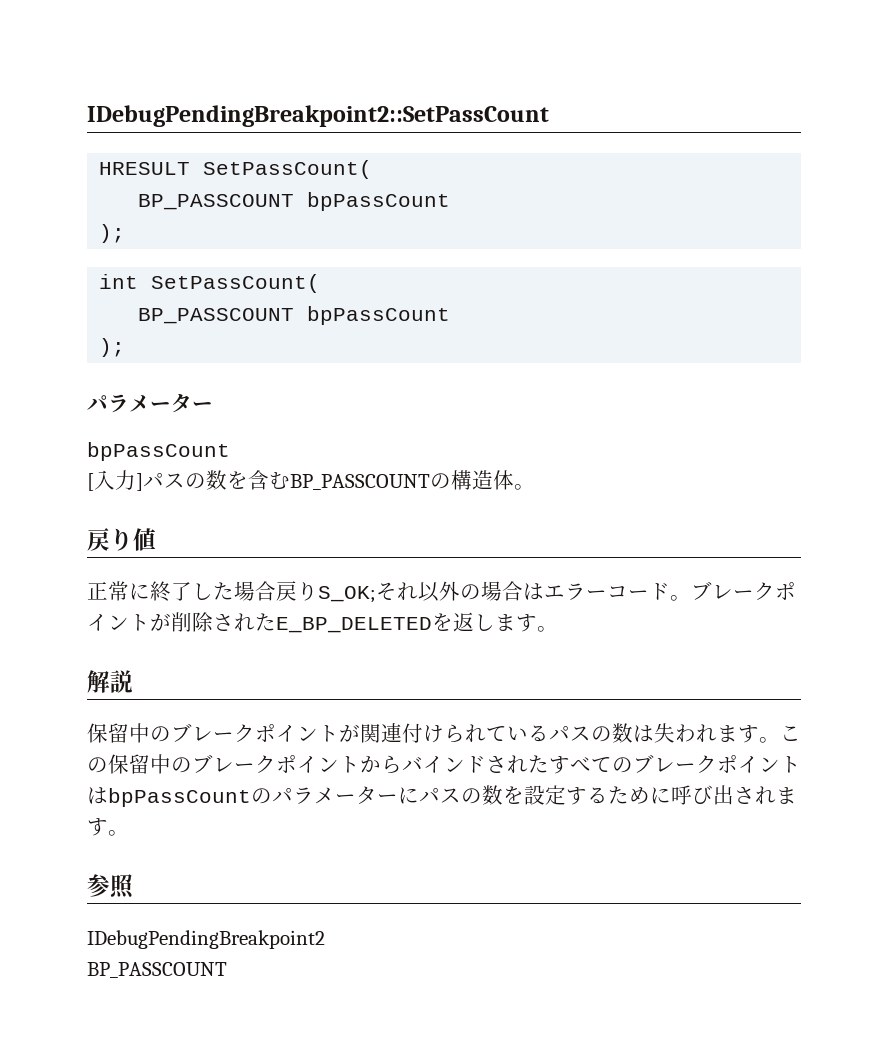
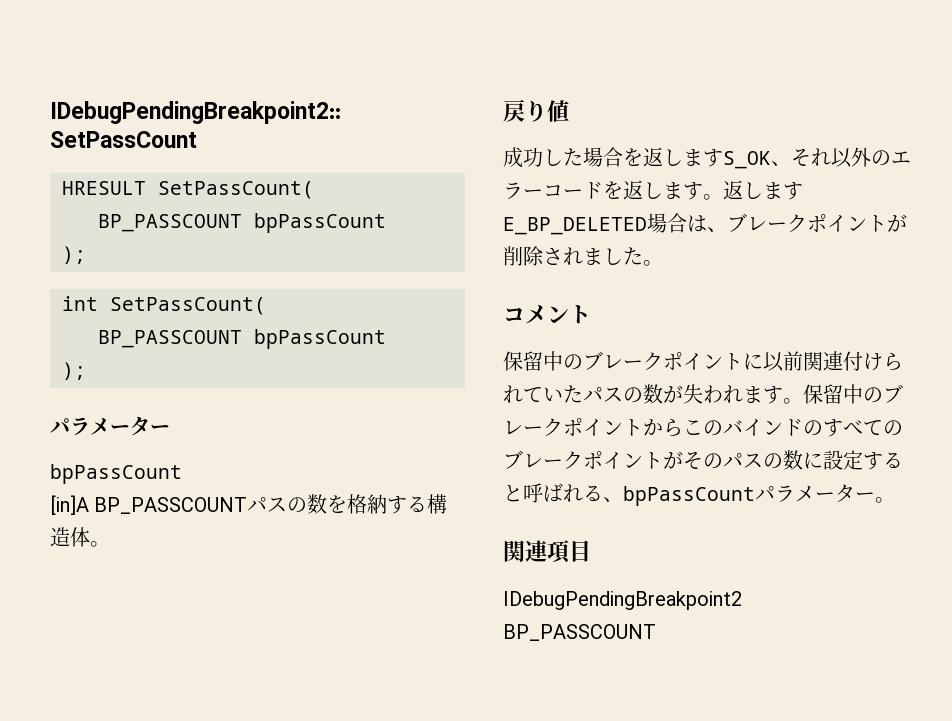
- [入力]パスの数を含むBP_PASSCOUNTの構造体。
+ [in]A BP_PASSCOUNTパスの数を格納する構造体。
  戻り値
- 正常に終了した場合戻りS_OK;それ以外の場合はエラーコード。ブレークポイントが削除されたE_BP_DELETEDを返します。
- 解説
- 保留中のブレークポイントが関連付けられているパスの数は失われます。
+ 成功した場合を返しますS_OK、それ以外のエラーコードを返します。返しますE_BP_DELETED場合は、ブレークポイントが削除されました。
+ コメント
+ 保留中のブレークポイントに以前関連付けられていたパスの数が失われます。
- この保留中のブレークポイントからバインドされたすべてのブレークポイントはbpPassCountのパラメーターにパスの数を設定するために呼び出されます。
- 参照
+ 保留中のブレークポイントからこのバインドのすべてのブレークポイントがそのパスの数に設定すると呼ばれる、bpPassCountパラメーター。
+ 関連項目

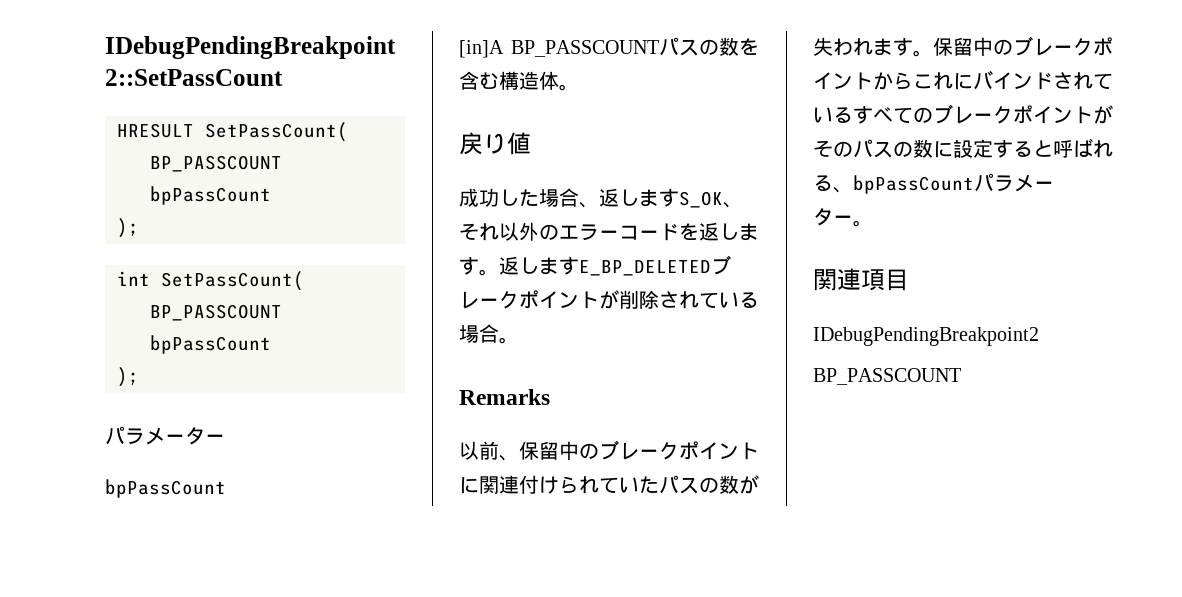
- [in]A BP_PASSCOUNTパスの数を格納する構造体。
+ [in]A BP_PASSCOUNTパスの数を含む構造体。
- 成功した場合を返しますS_OK、それ以外のエラーコードを返します。
+ 成功した場合、返しますS_OK、それ以外のエラーコードを返します。
- 返しますE_BP_DELETED場合は、ブレークポイントが削除されました。
- コメント
- 保留中のブレークポイントに以前関連付けられていたパスの数が失われます。
+ 返しますE_BP_DELETEDブレークポイントが削除されている場合。
+ Remarks
+ 以前、保留中のブレークポイントに関連付けられていたパスの数が失われます。
- 保留中のブレークポイントからこのバインドのすべてのブレークポイントがそのパスの数に設定すると呼ばれる、bpPassCountパラメーター。
+ 保留中のブレークポイントからこれにバインドされているすべてのブレークポイントがそのパスの数に設定すると呼ばれる、bpPassCountパラメーター。

